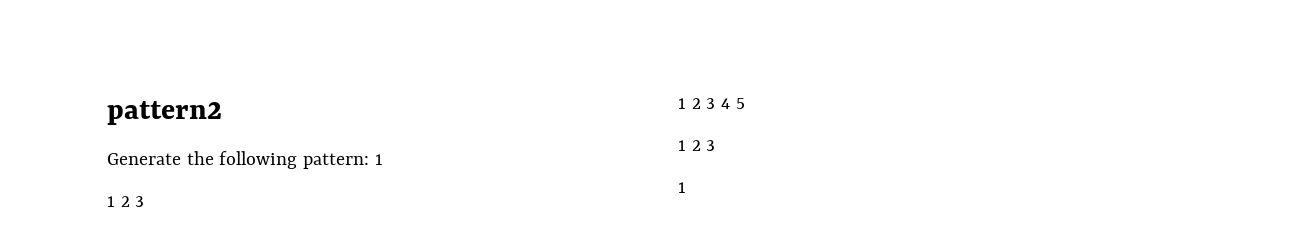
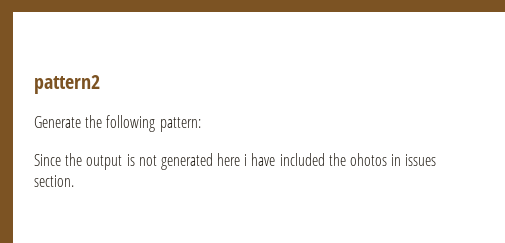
- Generate the following pattern: 1
- 1 2 3
- 1 2 3 4 5
- 1 2 3
- 1
+ Generate the following pattern:
+ Since the output is not generated here i have included the ohotos in issues section.

